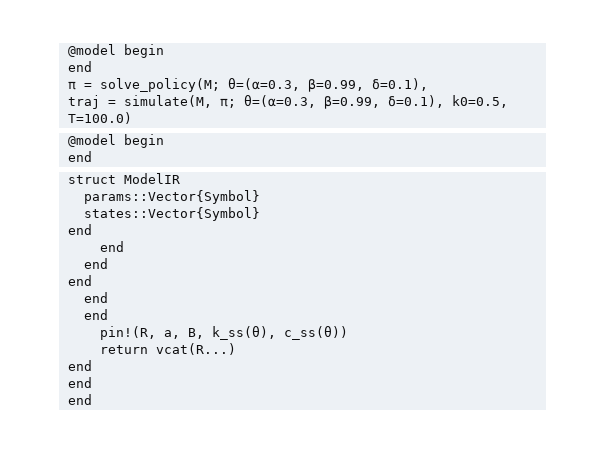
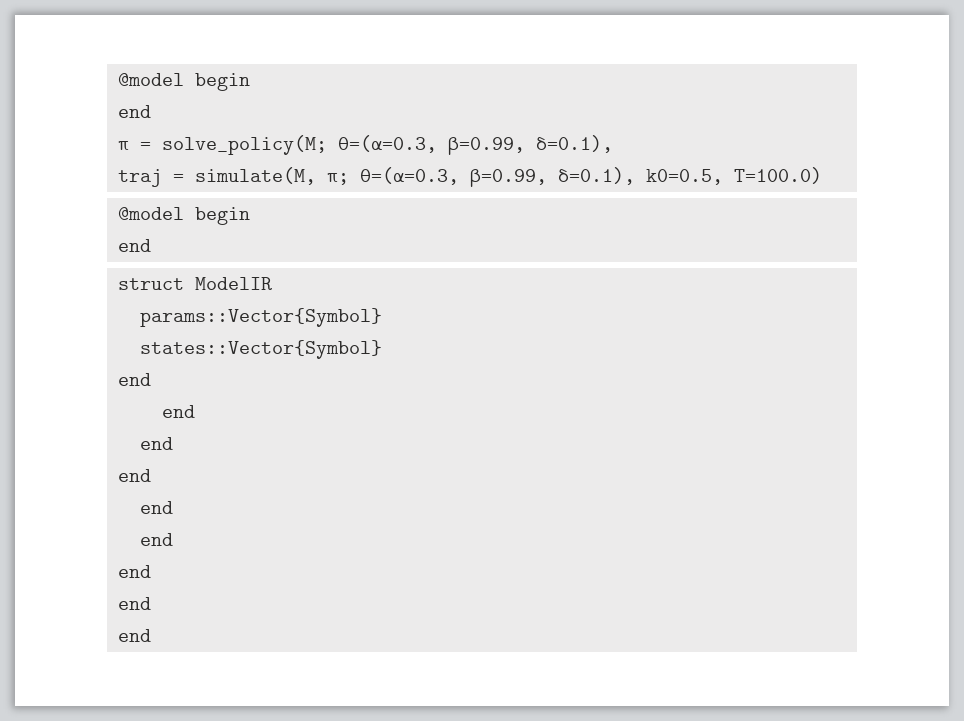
- pin!(R, a, B, k_ss(θ), c_ss(θ))
- return vcat(R...)

